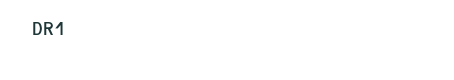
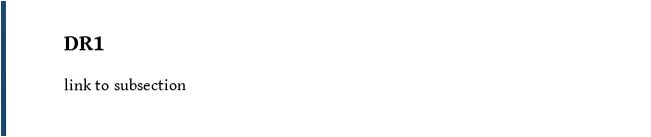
+ link to subsection

